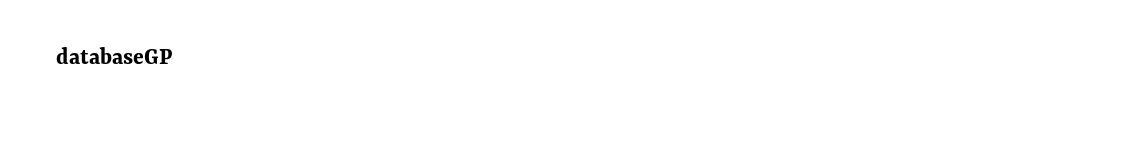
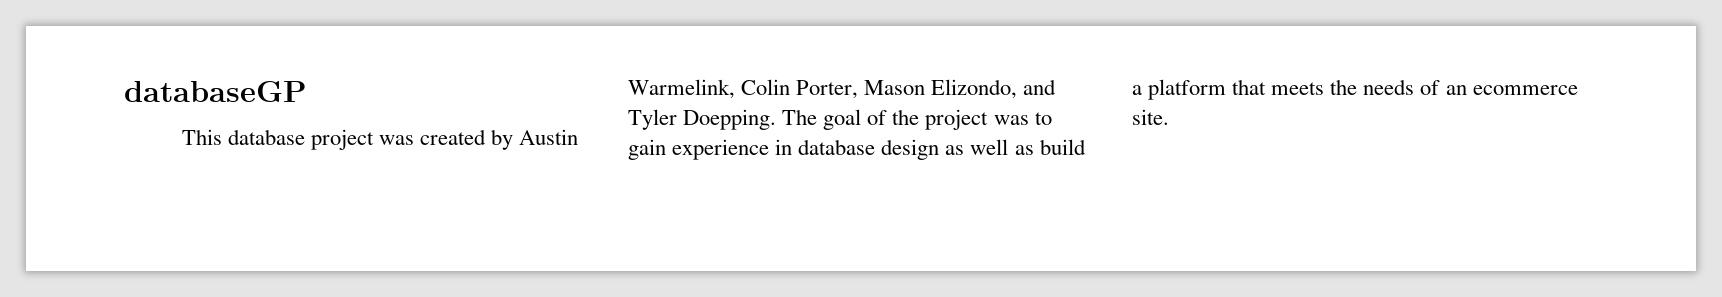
+ This database project was created by Austin Warmelink, Colin Porter, Mason Elizondo, and Tyler Doepping. The goal of the project was to gain experience in database design as well as build a platform that meets the needs of an ecommerce site.

